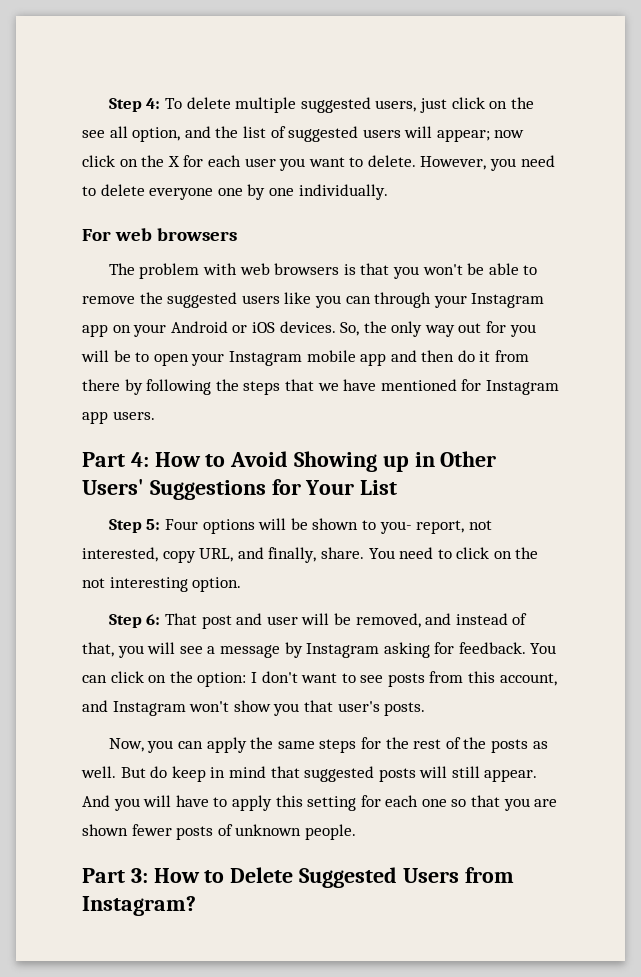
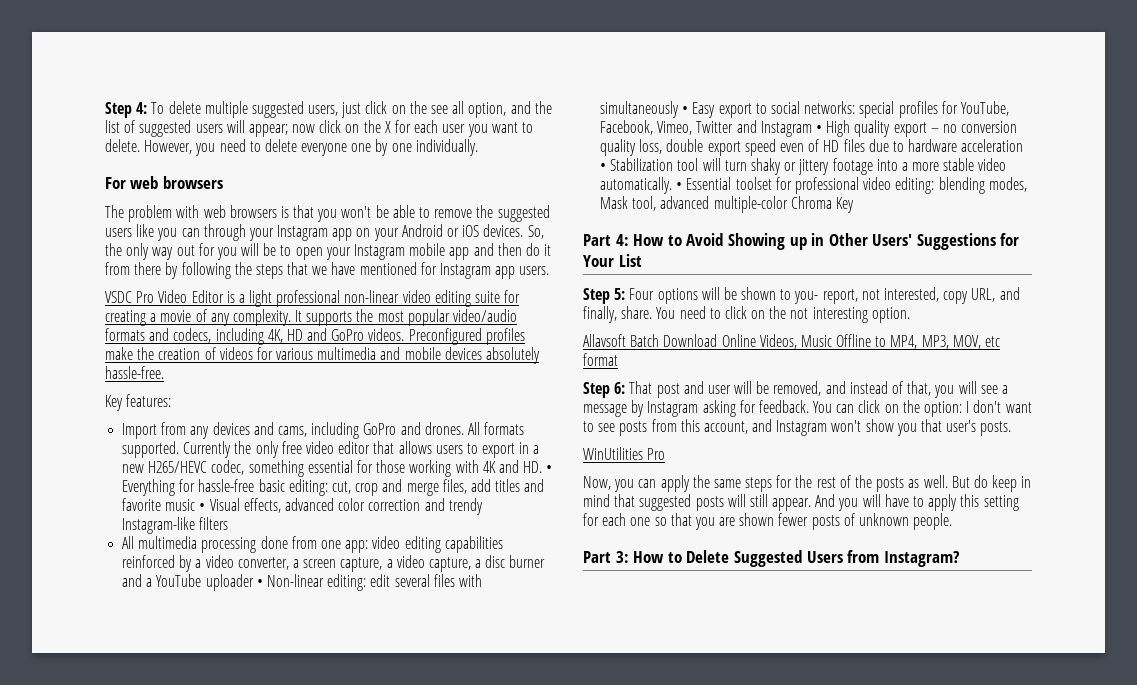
+ VSDC Pro Video Editor is a light professional non-linear video editing suite for creating a movie of any complexity. It supports the most popular video/audio formats and codecs, including 4K, HD and GoPro videos. Preconfigured profiles make the creation of videos for various multimedia and mobile devices absolutely hassle-free.
+ Key features:
+ Import from any devices and cams, including GoPro and drones. All formats supported. Сurrently the only free video editor that allows users to export in a new H265/HEVC codec, something essential for those working with 4K and HD. • Everything for hassle-free basic editing: cut, crop and merge files, add titles and favorite music • Visual effects, advanced color correction and trendy Instagram-like filters
+ All multimedia processing done from one app: video editing capabilities reinforced by a video converter, a screen capture, a video capture, a disc burner and a YouTube uploader • Non-linear editing: edit several files with simultaneously • Easy export to social networks: special profiles for YouTube, Facebook, Vimeo, Twitter and Instagram • High quality export – no conversion quality loss, double export speed even of HD files due to hardware acceleration • Stabilization tool will turn shaky or jittery footage into a more stable video automatically. • Essential toolset for professional video editing: blending modes, Mask tool, advanced multiple-color Chroma Key
+ Allavsoft Batch Download Online Videos, Music Offline to MP4, MP3, MOV, etc format
+ WinUtilities Pro

